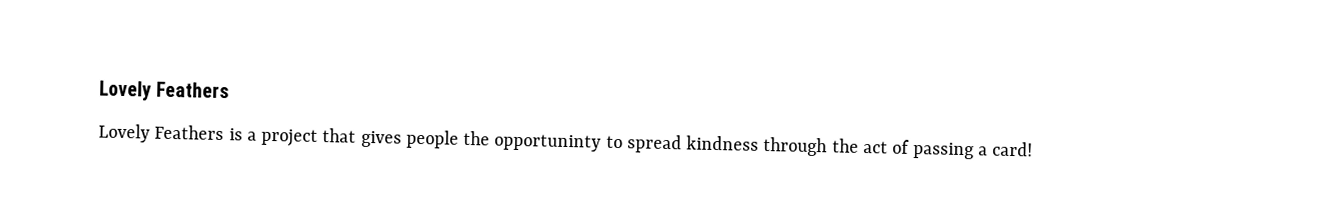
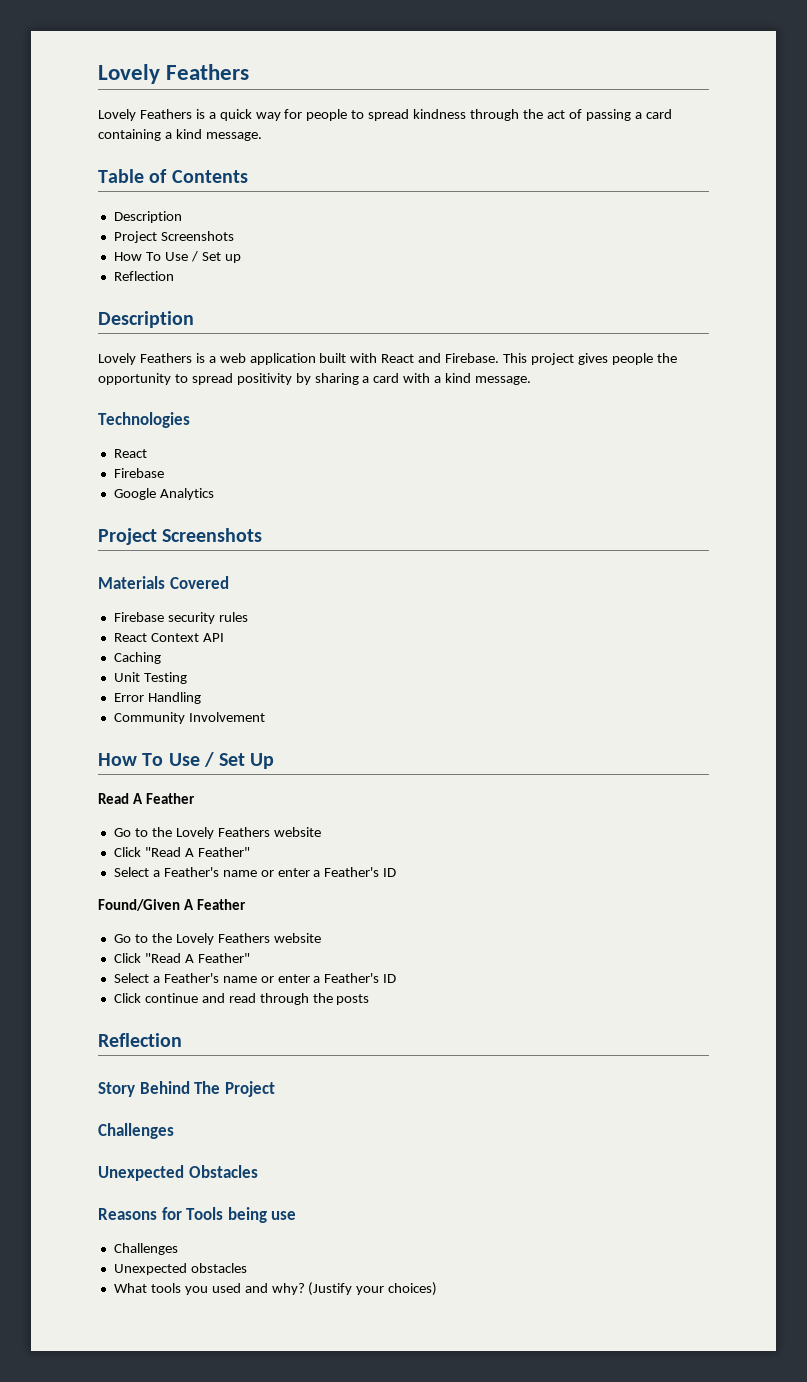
- Lovely Feathers is a project that gives people the opportuninty to spread kindness through the act of passing a card!
+ Lovely Feathers is a quick way for people to spread kindness through the act of passing a card containing a kind message.
+ Table of Contents
+ Description
+ Project Screenshots
+ How To Use / Set up
+ Reflection
+ Description
+ Lovely Feathers is a web application built with React and Firebase. This project gives people the opportunity to spread positivity by sharing a card with a kind message.
+ Technologies
+ React
+ Firebase
+ Google Analytics
+ Project Screenshots
+ Materials Covered
+ Firebase security rules
+ React Context API
+ Caching
+ Unit Testing
+ Error Handling
+ Community Involvement
+ How To Use / Set Up
+ Read A Feather
+ Go to the Lovely Feathers website
+ Click "Read A Feather"
+ Select a Feather's name or enter a Feather's ID
+ Found/Given A Feather
+ Go to the Lovely Feathers website
+ Click "Read A Feather"
+ Select a Feather's name or enter a Feather's ID
+ Click continue and read through the posts
+ Reflection
+ Story Behind The Project
+ Challenges
+ Unexpected Obstacles
+ Reasons for Tools being use
+ Challenges
+ Unexpected obstacles
+ What tools you used and why? (Justify your choices)

